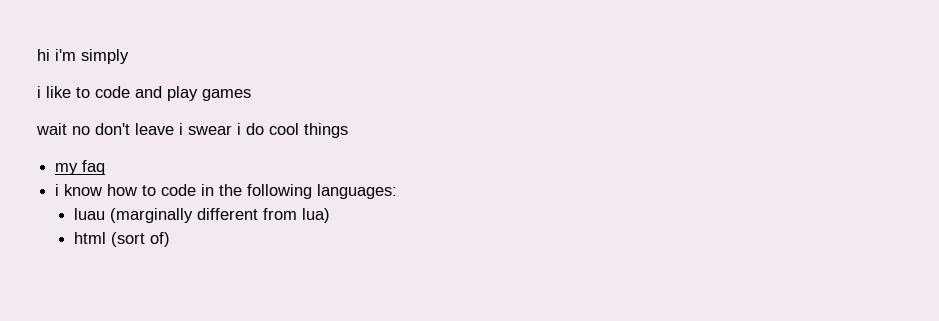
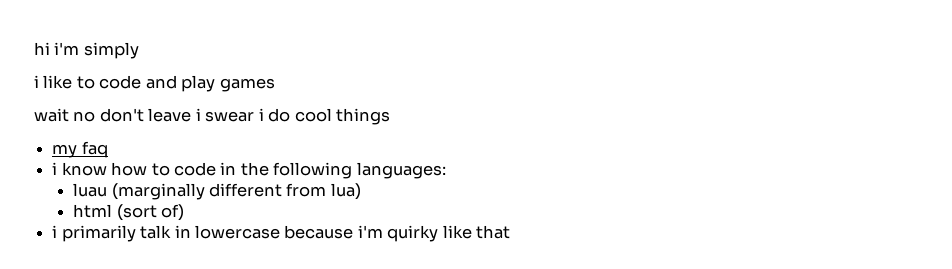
+ i primarily talk in lowercase because i'm quirky like that

